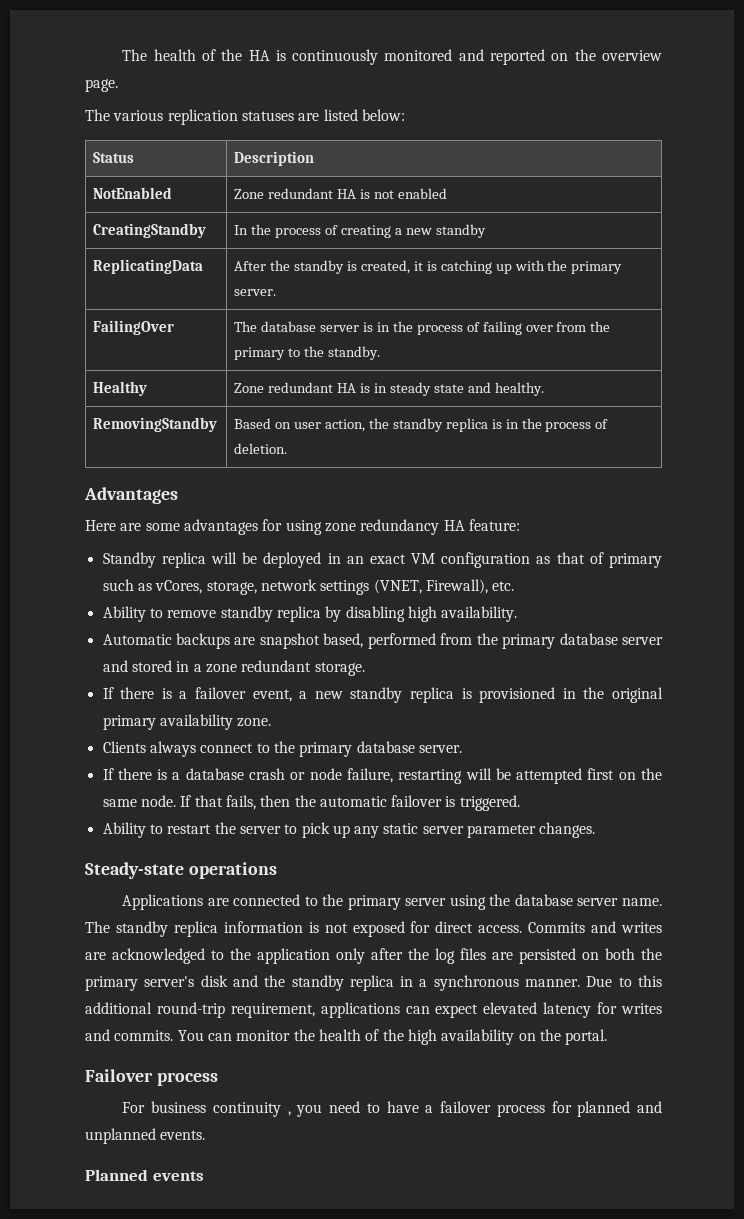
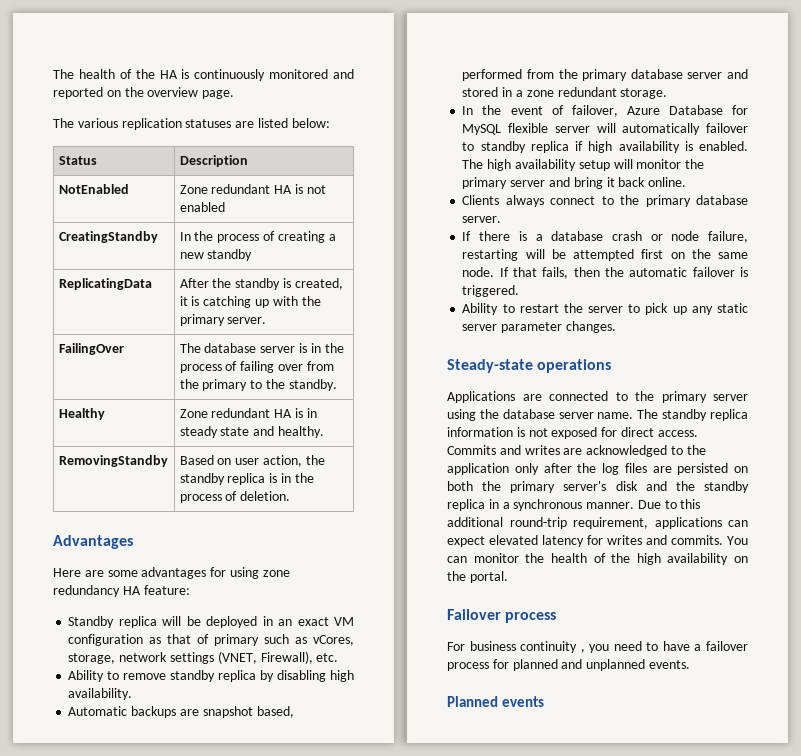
- If there is a failover event, a new standby replica is provisioned in the original primary availability zone.
+ In the event of failover, Azure Database for MySQL flexible server will automatically failover to standby replica if high availability is enabled. The high availability setup will monitor the primary server and bring it back online.

